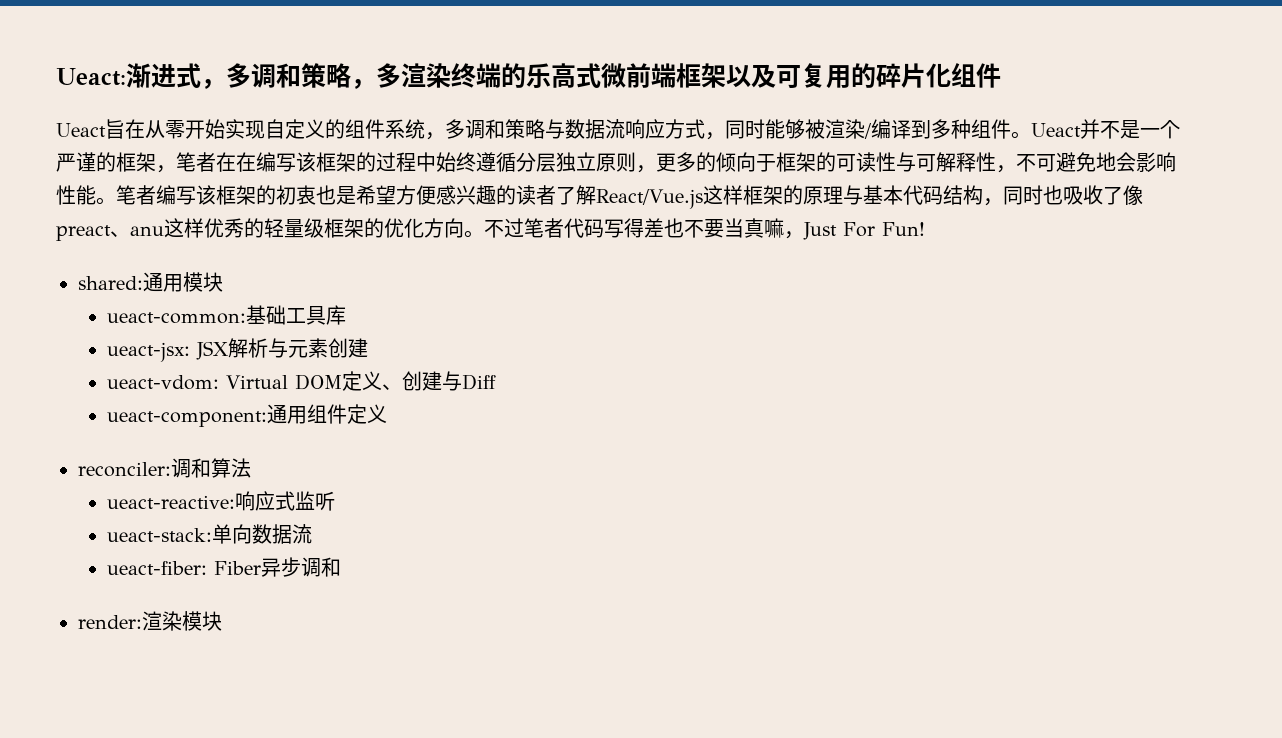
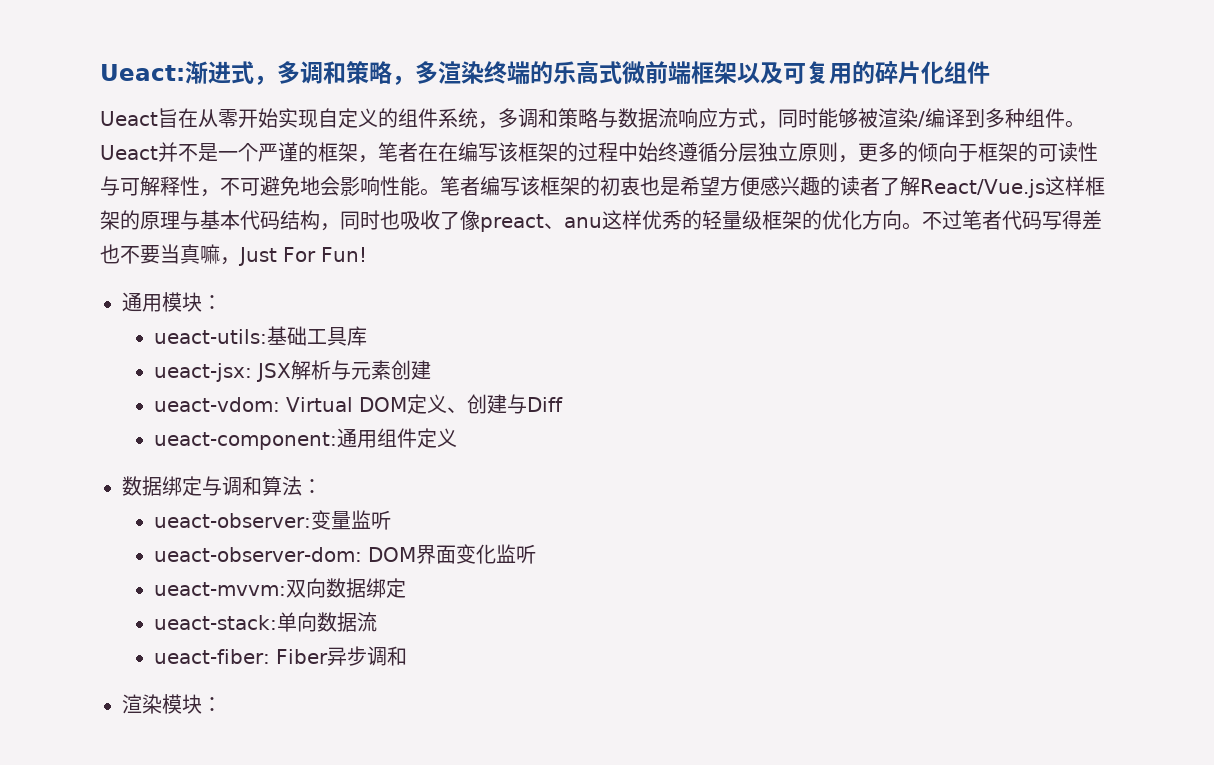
- shared:通用模块
- ueact-common:基础工具库
+ 通用模块：
+ ueact-utils:基础工具库
- reconciler:调和算法
- ueact-reactive:响应式监听
+ 数据绑定与调和算法：
+ ueact-observer:变量监听
+ ueact-observer-dom: DOM界面变化监听
+ ueact-mvvm:双向数据绑定
- render:渲染模块
+ 渲染模块：

